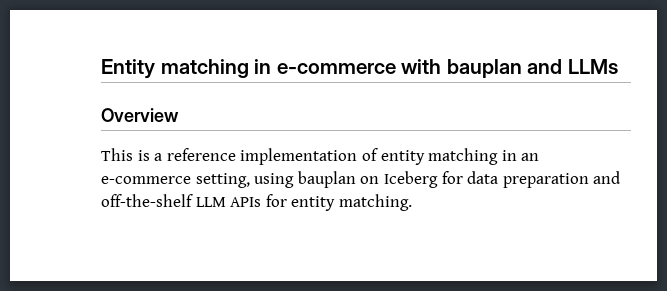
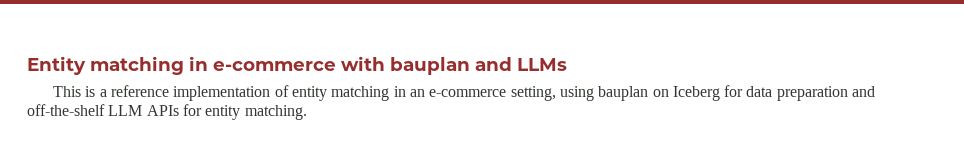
- Overview

